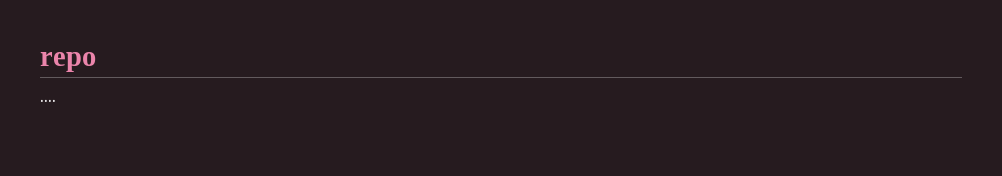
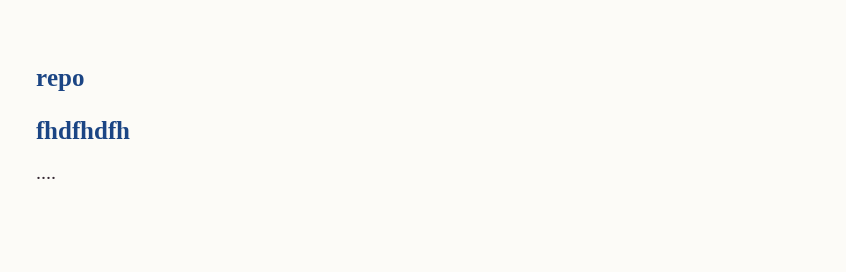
+ fhdfhdfh

